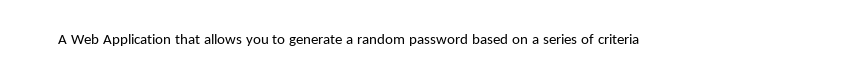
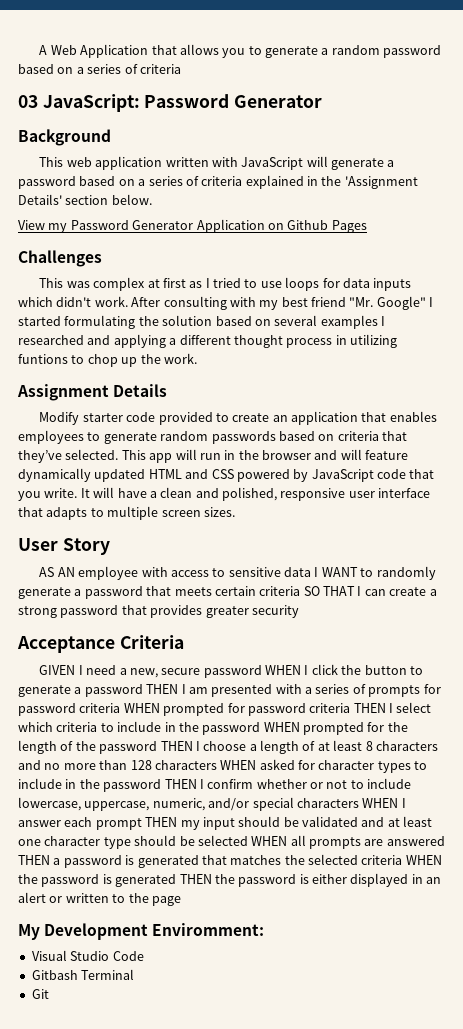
+ 03 JavaScript: Password Generator
+ Background
+ This web application written with JavaScript will generate a password based on a series of criteria explained in the 'Assignment Details' section below.
+ View my Password Generator Application on Github Pages
+ Challenges
+ This was complex at first as I tried to use loops for data inputs which didn't work. After consulting with my best friend "Mr. Google" I started formulating the solution based on several examples I researched and applying a different thought process in utilizing funtions to chop up the work.
+ Assignment Details
+ Modify starter code provided to create an application that enables employees to generate random passwords based on criteria that they’ve selected. This app will run in the browser and will feature dynamically updated HTML and CSS powered by JavaScript code that you write. It will have a clean and polished, responsive user interface that adapts to multiple screen sizes.
+ User Story
+ AS AN employee with access to sensitive data I WANT to randomly generate a password that meets certain criteria SO THAT I can create a strong password that provides greater security
+ Acceptance Criteria
+ GIVEN I need a new, secure password WHEN I click the button to generate a password THEN I am presented with a series of prompts for password criteria WHEN prompted for password criteria THEN I select which criteria to include in the password WHEN prompted for the length of the password THEN I choose a length of at least 8 characters and no more than 128 characters WHEN asked for character types to include in the password THEN I confirm whether or not to include lowercase, uppercase, numeric, and/or special characters WHEN I answer each prompt THEN my input should be validated and at least one character type should be selected WHEN all prompts are answered THEN a password is generated that matches the selected criteria WHEN the password is generated THEN the password is either displayed in an alert or written to the page
+ My Development Enviromment:
+ Visual Studio Code
+ Gitbash Terminal
+ Git

